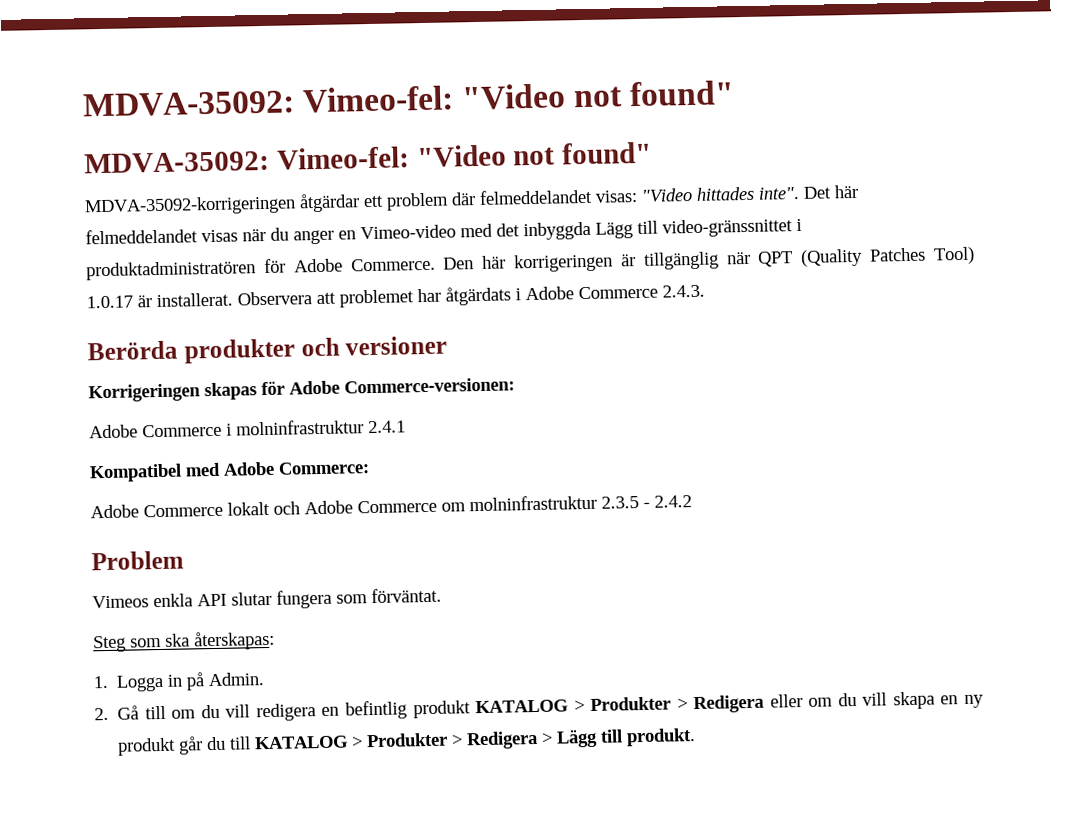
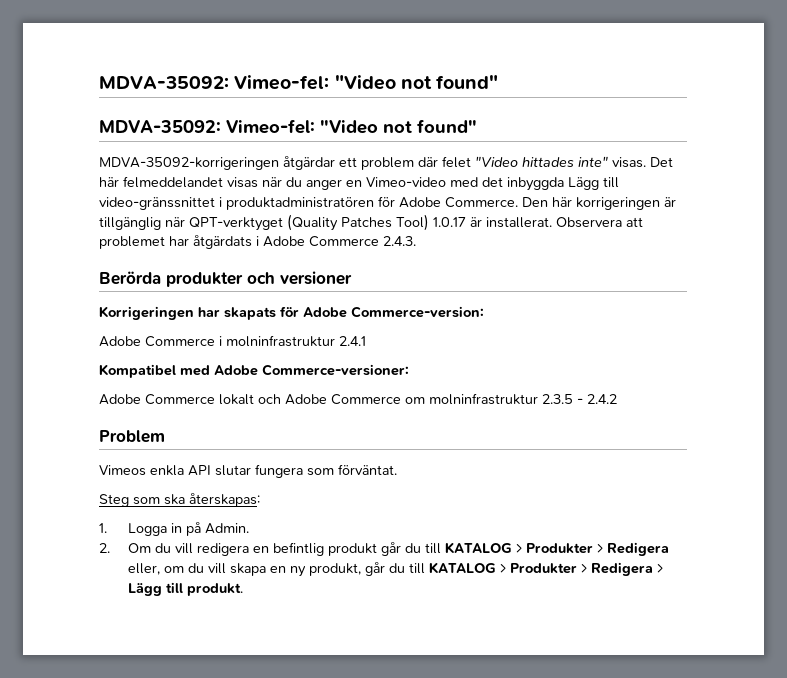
- MDVA-35092-korrigeringen åtgärdar ett problem där felmeddelandet visas: "Video hittades inte".
+ MDVA-35092-korrigeringen åtgärdar ett problem där felet "Video hittades inte" visas.
- Den här korrigeringen är tillgänglig när QPT (Quality Patches Tool) 1.0.17 är installerat.
+ Den här korrigeringen är tillgänglig när QPT-verktyget (Quality Patches Tool) 1.0.17 är installerat.
- Korrigeringen skapas för Adobe Commerce-versionen:
+ Korrigeringen har skapats för Adobe Commerce-version:
- Kompatibel med Adobe Commerce:
+ Kompatibel med Adobe Commerce-versioner:
- 2. Gå till om du vill redigera en befintlig produkt KATALOG > Produkter > Redigera eller om du vill skapa en ny produkt går du till KATALOG > Produkter > Redigera > Lägg till produkt.
+ 2. Om du vill redigera en befintlig produkt går du till KATALOG > Produkter > Redigera eller, om du vill skapa en ny produkt, går du till KATALOG > Produkter > Redigera > Lägg till produkt.

